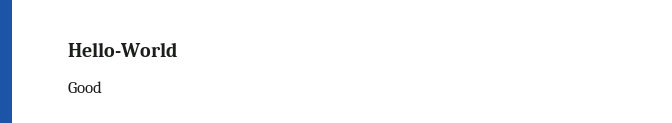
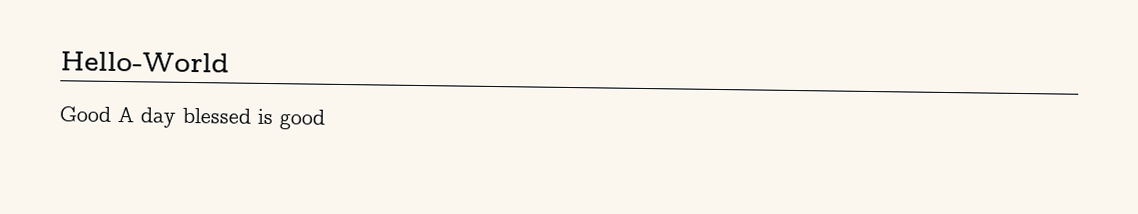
- Good
+ Good A day blessed is good

